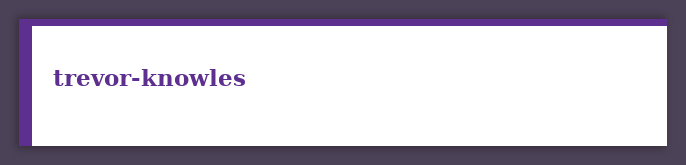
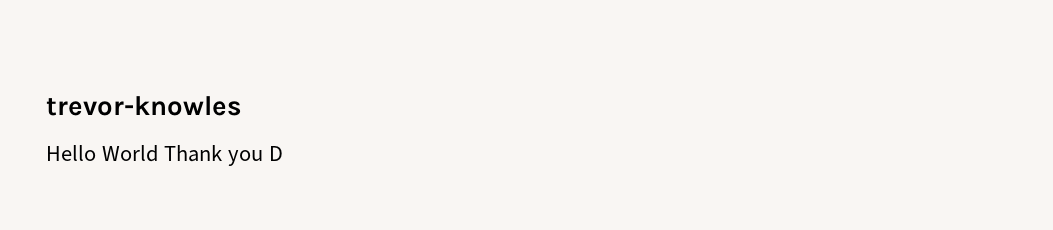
+ Hello World Thank you D

